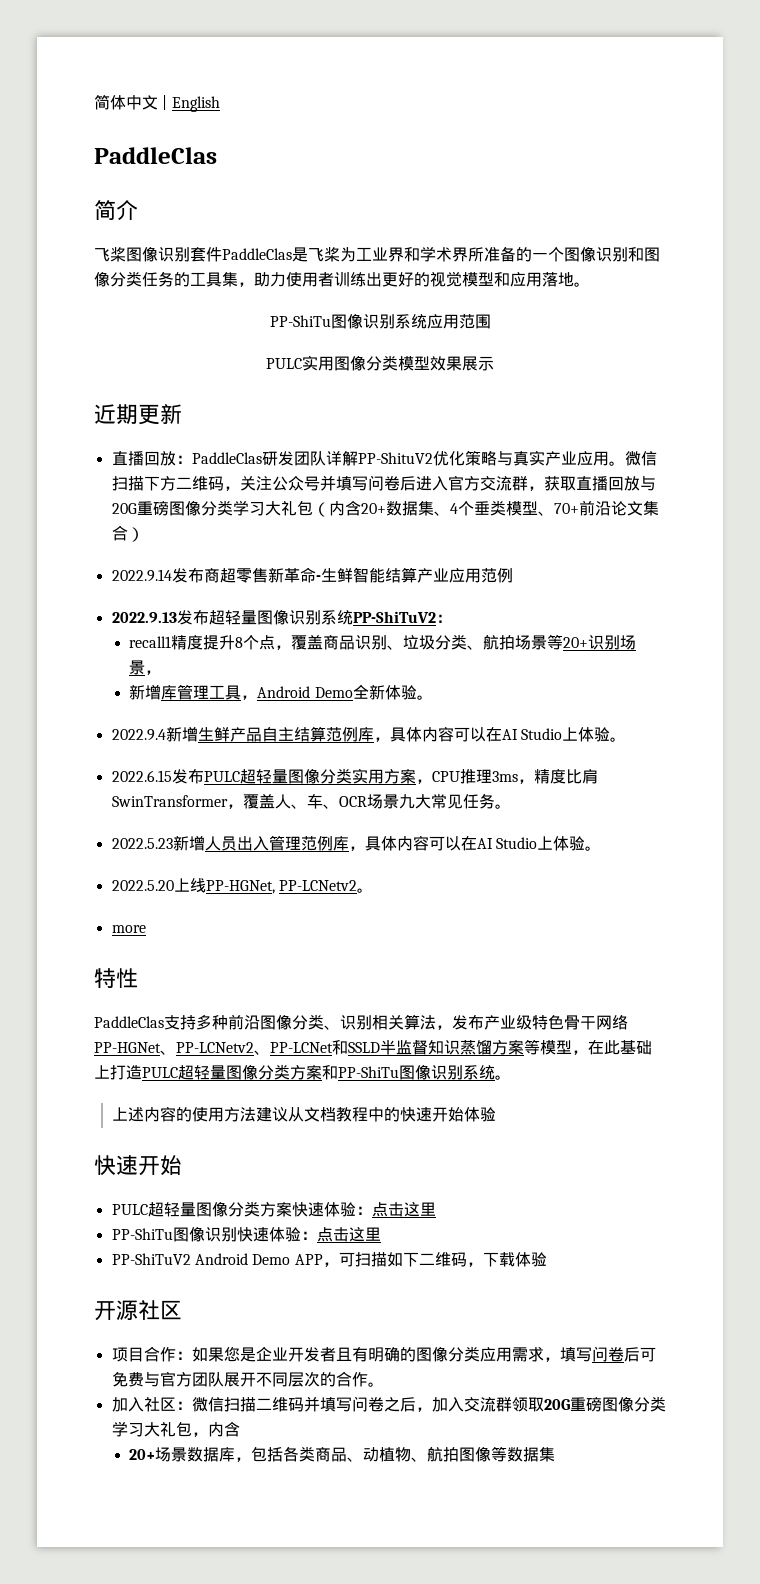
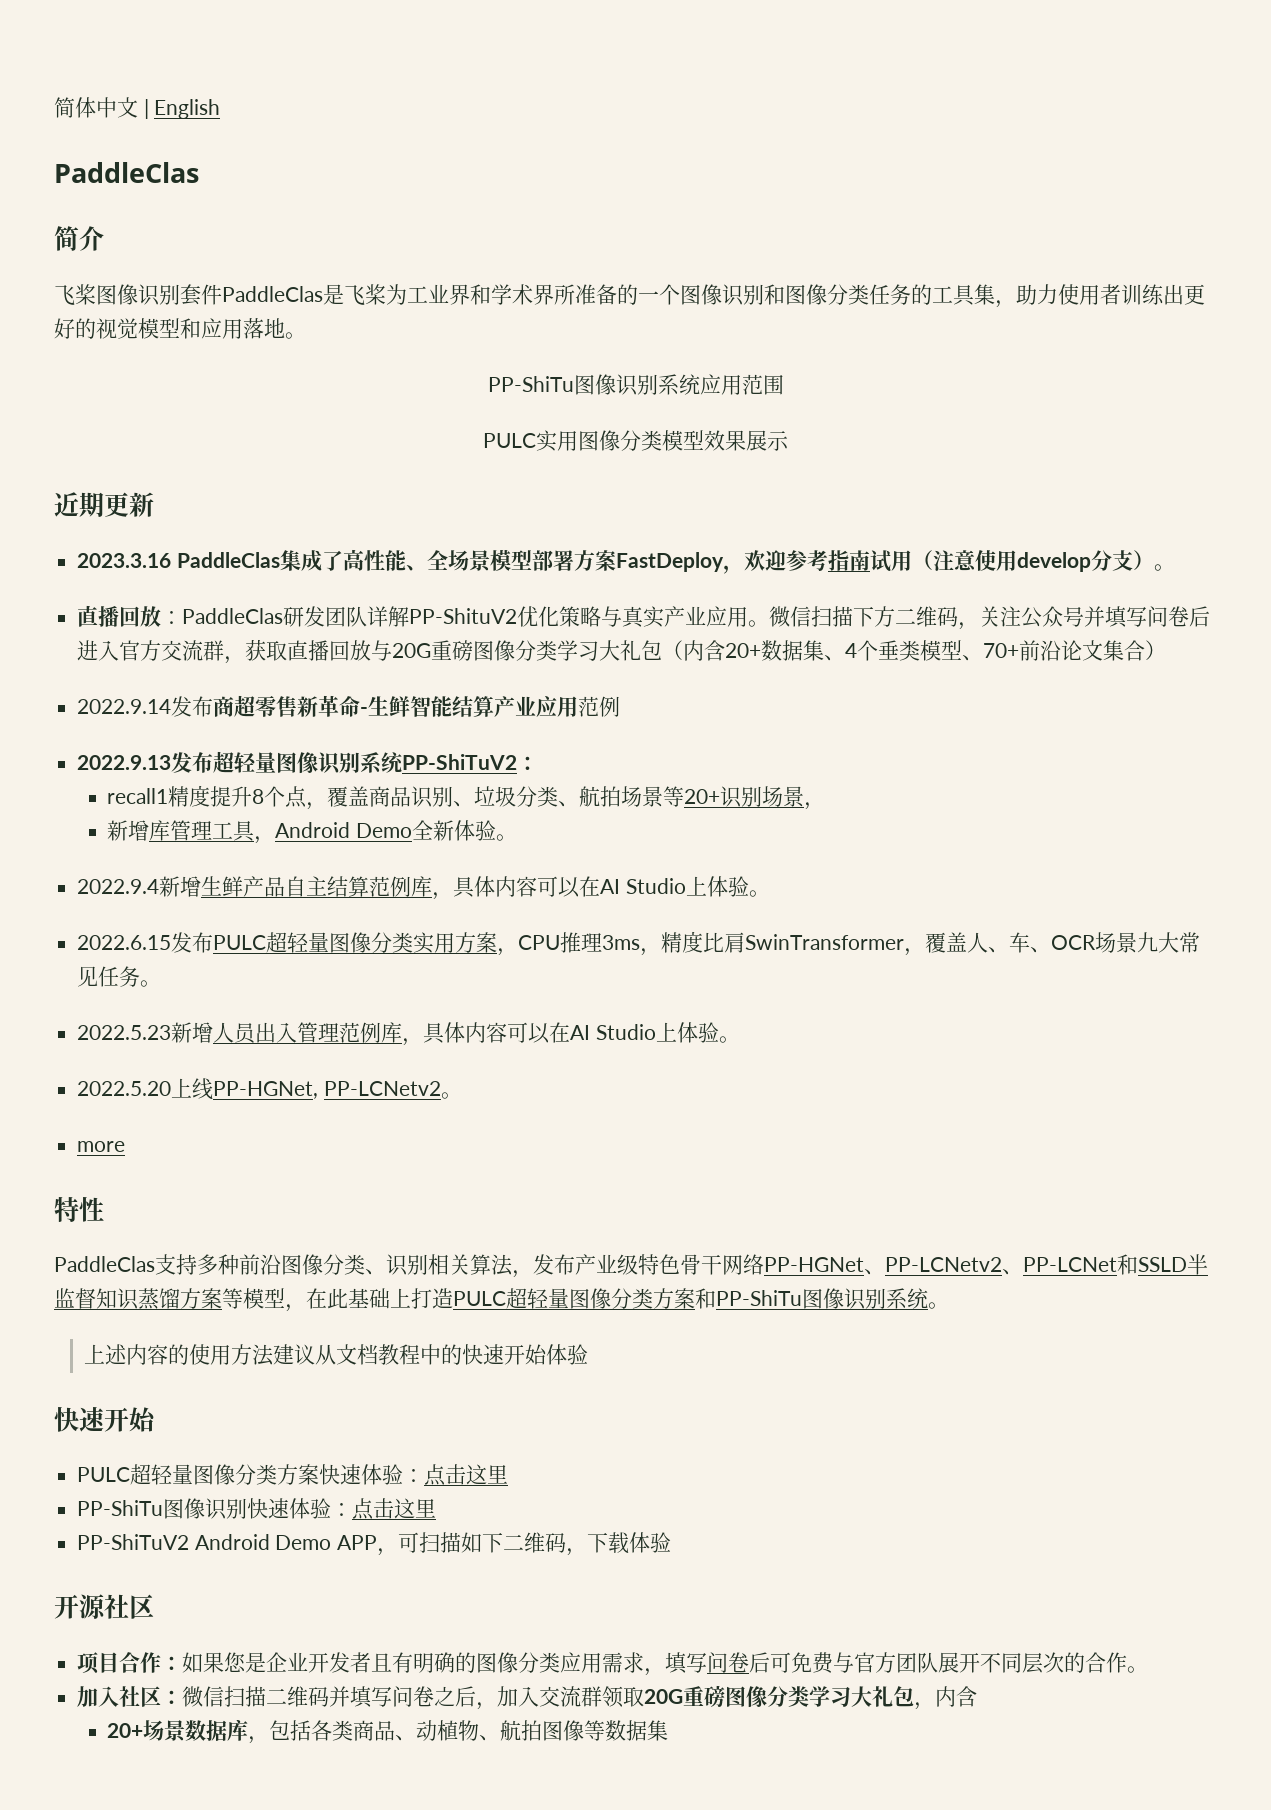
+ 2023.3.16 PaddleClas集成了高性能、全场景模型部署方案FastDeploy，欢迎参考指南试用（注意使用develop分支）。

